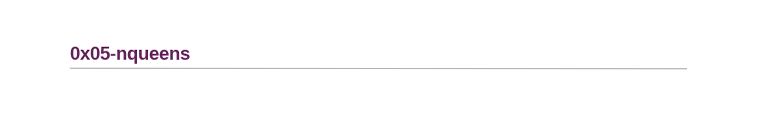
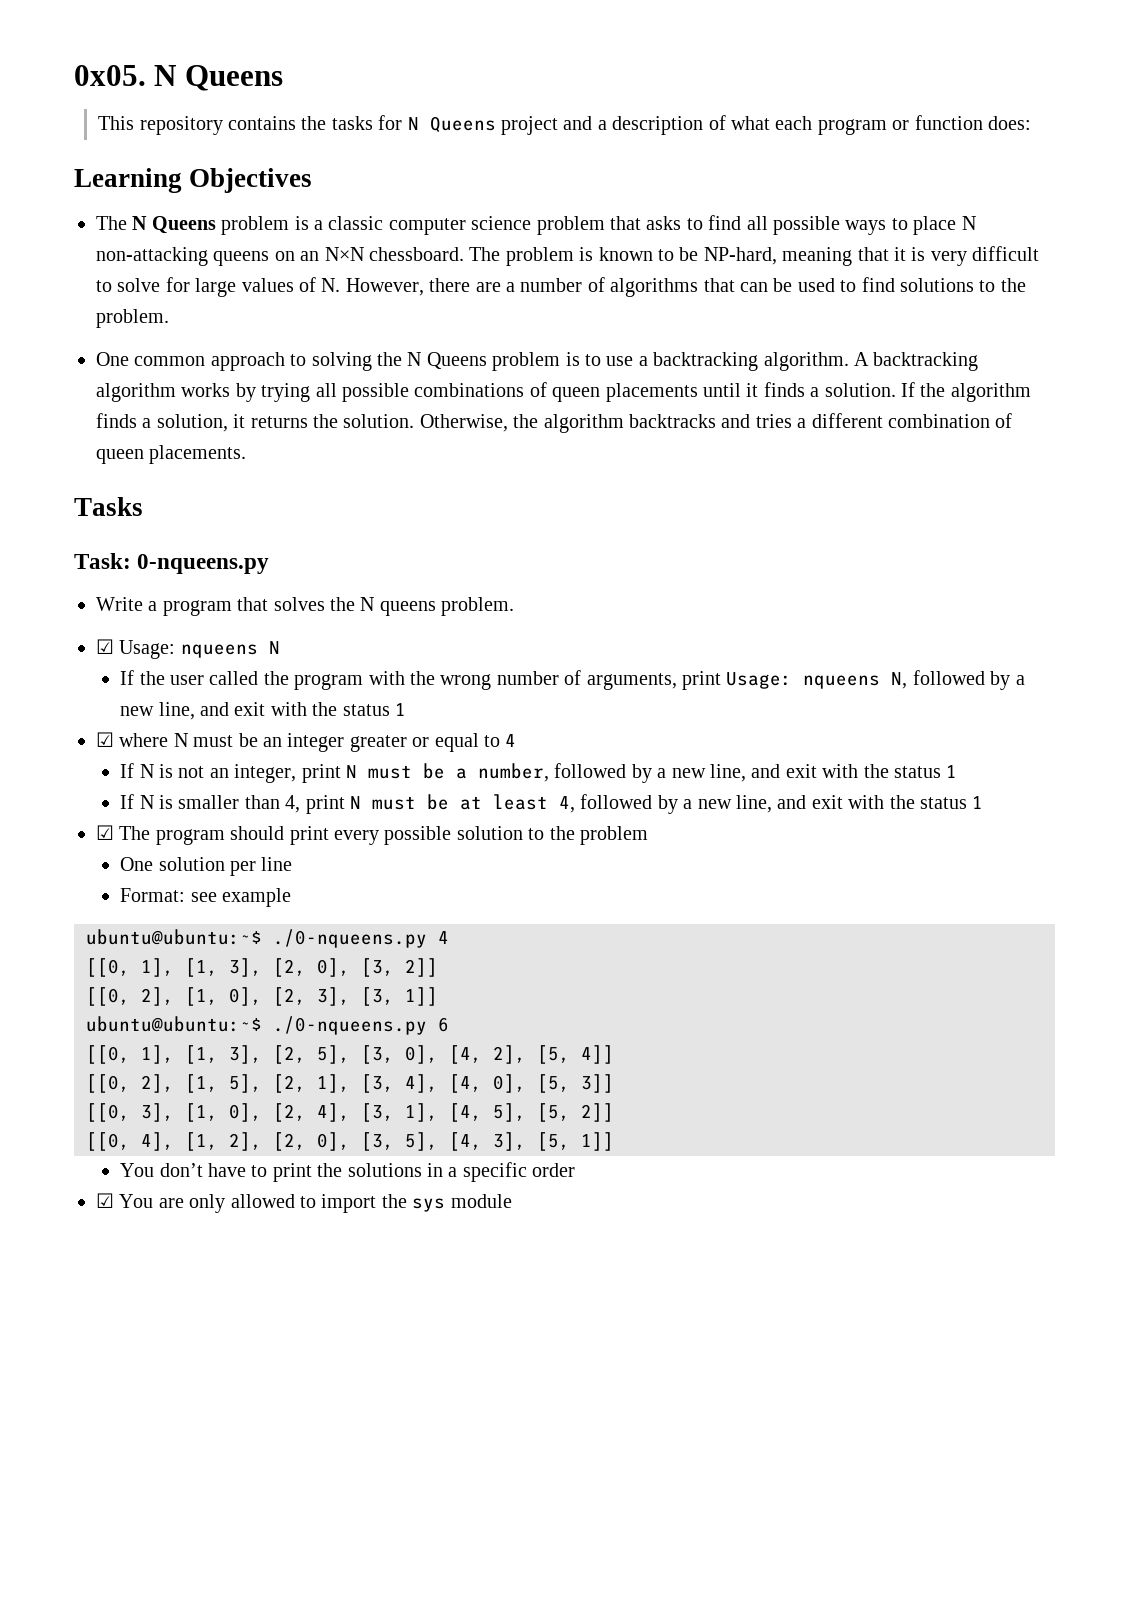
- 0x05-nqueens
+ 0x05. N Queens
+ This repository contains the tasks for N Queens project and a description of what each program or function does:
+ Learning Objectives
+ The N Queens problem is a classic computer science problem that asks to find all possible ways to place N non-attacking queens on an N×N chessboard. The problem is known to be NP-hard, meaning that it is very difficult to solve for large values of N. However, there are a number of algorithms that can be used to find solutions to the problem.
+ One common approach to solving the N Queens problem is to use a backtracking algorithm. A backtracking algorithm works by trying all possible combinations of queen placements until it finds a solution. If the algorithm finds a solution, it returns the solution. Otherwise, the algorithm backtracks and tries a different combination of queen placements.
+ Tasks
+ Task: 0-nqueens.py
+ Write a program that solves the N queens problem.
+ ☑ Usage: nqueens N
+ If the user called the program with the wrong number of arguments, print Usage: nqueens N, followed by a new line, and exit with the status 1
+ ☑ where N must be an integer greater or equal to 4
+ If N is not an integer, print N must be a number, followed by a new line, and exit with the status 1
+ If N is smaller than 4, print N must be at least 4, followed by a new line, and exit with the status 1
+ ☑ The program should print every possible solution to the problem
+ One solution per line
+ Format: see example
+ ubuntu@ubuntu:~$ ./0-nqueens.py 4
+ [[0, 1], [1, 3], [2, 0], [3, 2]]
+ [[0, 2], [1, 0], [2, 3], [3, 1]]
+ ubuntu@ubuntu:~$ ./0-nqueens.py 6
+ [[0, 1], [1, 3], [2, 5], [3, 0], [4, 2], [5, 4]]
+ [[0, 2], [1, 5], [2, 1], [3, 4], [4, 0], [5, 3]]
+ [[0, 3], [1, 0], [2, 4], [3, 1], [4, 5], [5, 2]]
+ [[0, 4], [1, 2], [2, 0], [3, 5], [4, 3], [5, 1]]
+ You don’t have to print the solutions in a specific order
+ ☑ You are only allowed to import the sys module

